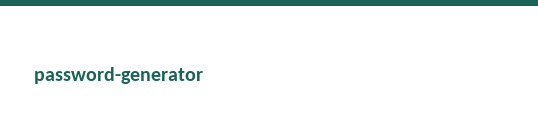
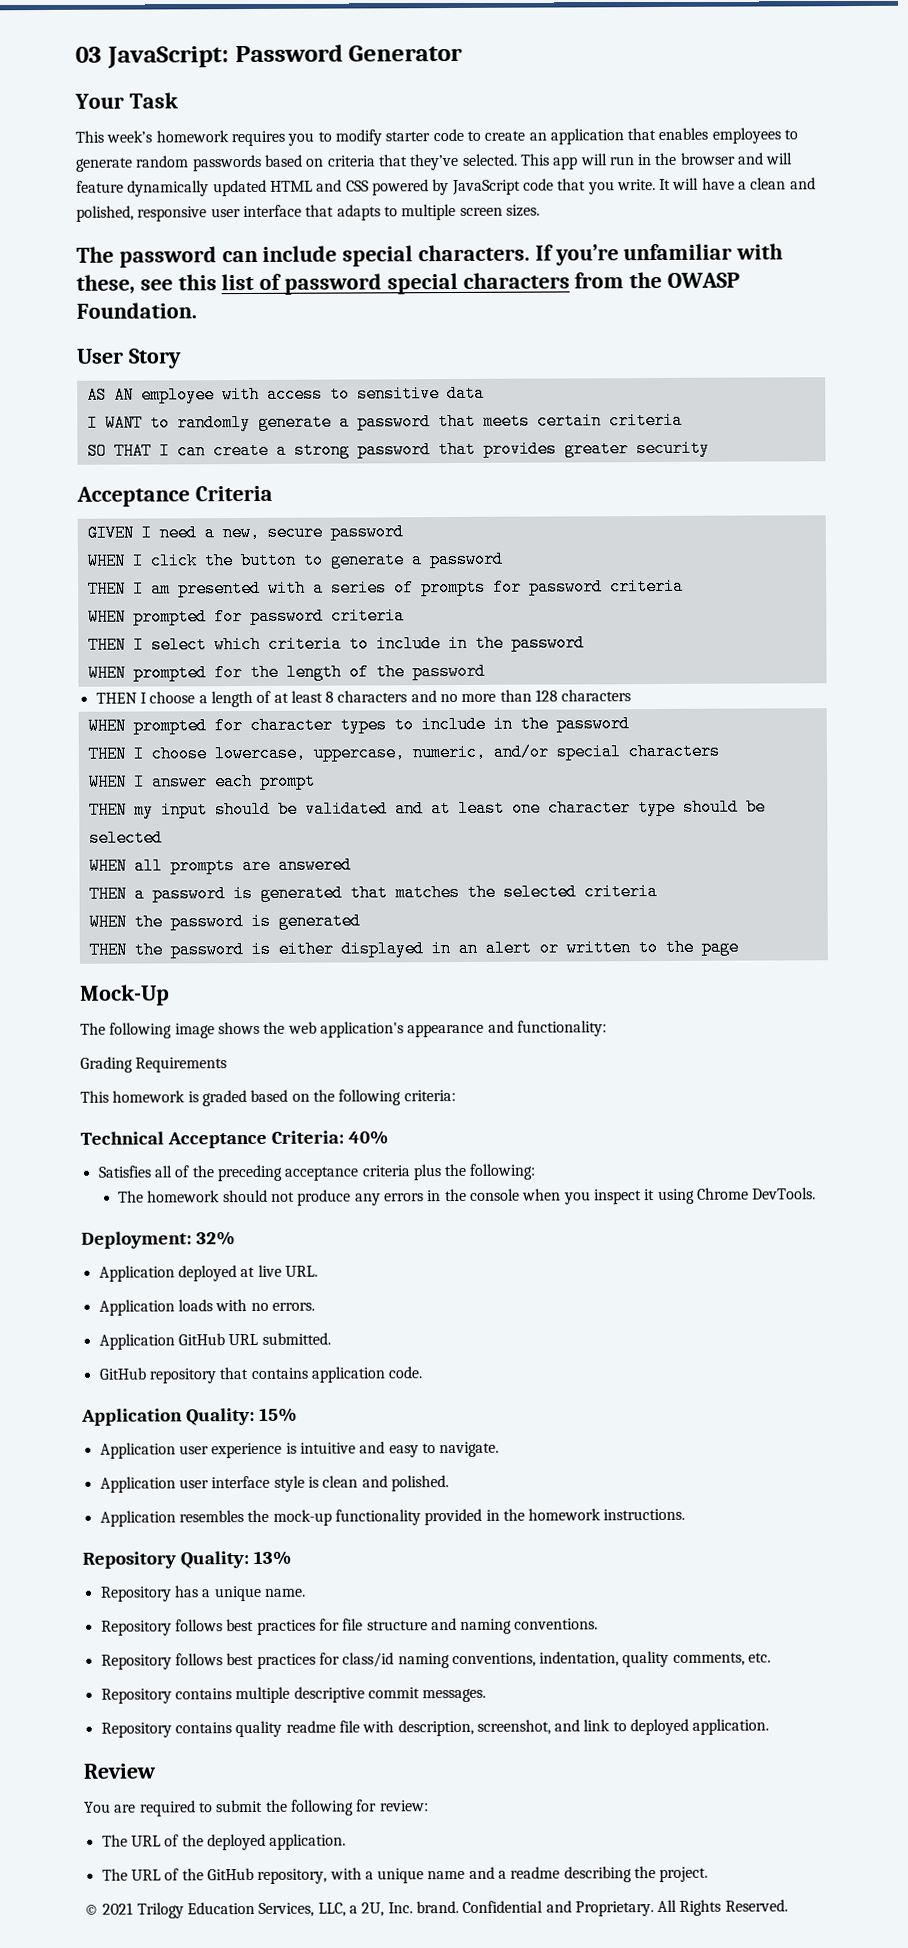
- password-generator
+ 03 JavaScript: Password Generator
+ Your Task
+ This week’s homework requires you to modify starter code to create an application that enables employees to generate random passwords based on criteria that they’ve selected. This app will run in the browser and will feature dynamically updated HTML and CSS powered by JavaScript code that you write. It will have a clean and polished, responsive user interface that adapts to multiple screen sizes.
+ The password can include special characters. If you’re unfamiliar with these, see this list of password special characters from the OWASP Foundation.
+ User Story
+ AS AN employee with access to sensitive data
+ I WANT to randomly generate a password that meets certain criteria
+ SO THAT I can create a strong password that provides greater security
+ Acceptance Criteria
+ GIVEN I need a new, secure password
+ WHEN I click the button to generate a password
+ THEN I am presented with a series of prompts for password criteria
+ WHEN prompted for password criteria
+ THEN I select which criteria to include in the password
+ WHEN prompted for the length of the password
+ THEN I choose a length of at least 8 characters and no more than 128 characters
+ WHEN prompted for character types to include in the password
+ THEN I choose lowercase, uppercase, numeric, and/or special characters
+ WHEN I answer each prompt
+ THEN my input should be validated and at least one character type should be selected
+ WHEN all prompts are answered
+ THEN a password is generated that matches the selected criteria
+ WHEN the password is generated
+ THEN the password is either displayed in an alert or written to the page
+ Mock-Up
+ The following image shows the web application's appearance and functionality:
+ Grading Requirements
+ This homework is graded based on the following criteria:
+ Technical Acceptance Criteria: 40%
+ Satisfies all of the preceding acceptance criteria plus the following:
+ The homework should not produce any errors in the console when you inspect it using Chrome DevTools.
+ Deployment: 32%
+ Application deployed at live URL.
+ Application loads with no errors.
+ Application GitHub URL submitted.
+ GitHub repository that contains application code.
+ Application Quality: 15%
+ Application user experience is intuitive and easy to navigate.
+ Application user interface style is clean and polished.
+ Application resembles the mock-up functionality provided in the homework instructions.
+ Repository Quality: 13%
+ Repository has a unique name.
+ Repository follows best practices for file structure and naming conventions.
+ Repository follows best practices for class/id naming conventions, indentation, quality comments, etc.
+ Repository contains multiple descriptive commit messages.
+ Repository contains quality readme file with description, screenshot, and link to deployed application.
+ Review
+ You are required to submit the following for review:
+ The URL of the deployed application.
+ The URL of the GitHub repository, with a unique name and a readme describing the project.
+ © 2021 Trilogy Education Services, LLC, a 2U, Inc. brand. Confidential and Proprietary. All Rights Reserved.

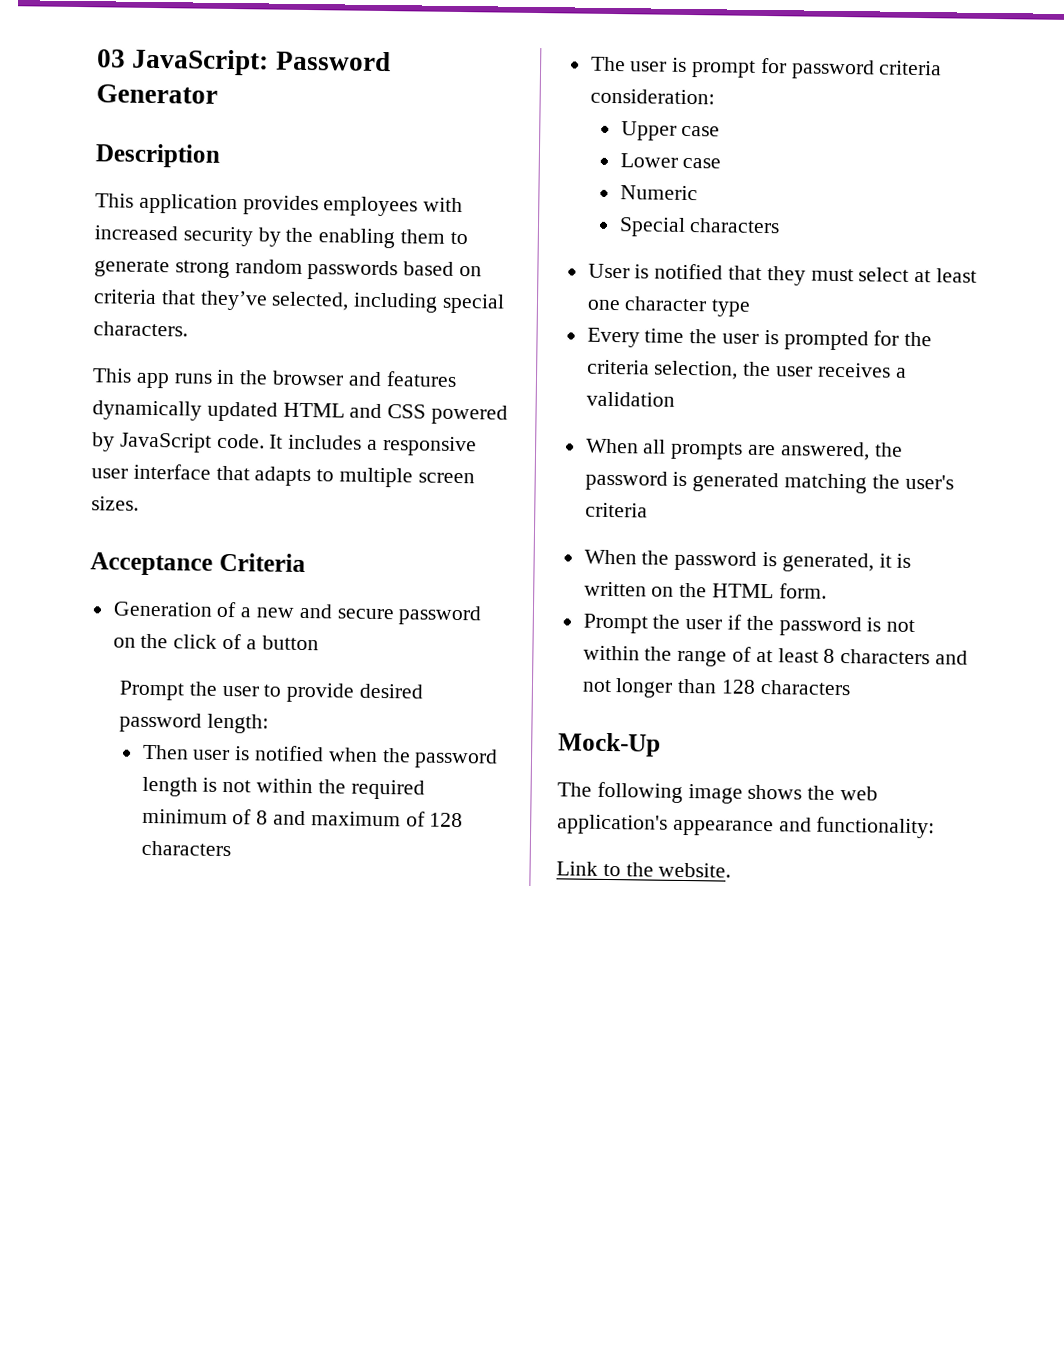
- Your Task
- This week’s homework requires you to modify starter code to create an application that enables employees to generate random passwords based on criteria that they’ve selected. This app will run in the browser and will feature dynamically updated HTML and CSS powered by JavaScript code that you write. It will have a clean and polished, responsive user interface that adapts to multiple screen sizes.
+ Description
+ This application provides employees with increased security by the enabling them to generate strong random passwords based on criteria that they’ve selected, including special characters.
+ This app runs in the browser and features dynamically updated HTML and CSS powered by JavaScript code. It includes a responsive user interface that adapts to multiple screen sizes.
- The password can include special characters. If you’re unfamiliar with these, see this list of password special characters from the OWASP Foundation.
- User Story
- AS AN employee with access to sensitive data
- I WANT to randomly generate a password that meets certain criteria
- SO THAT I can create a strong password that provides greater security
  Acceptance Criteria
- GIVEN I need a new, secure password
- WHEN I click the button to generate a password
- THEN I am presented with a series of prompts for password criteria
- WHEN prompted for password criteria
- THEN I select which criteria to include in the password
- WHEN prompted for the length of the password
- THEN I choose a length of at least 8 characters and no more than 128 characters
+ Generation of a new and secure password on the click of a button
+ Prompt the user to provide desired password length:
+ Then user is notified when the password length is not within the required minimum of 8 and maximum of 128 characters
+ The user is prompt for password criteria consideration:
+ Upper case
+ Lower case
+ Numeric
+ Special characters
+ User is notified that they must select at least one character type
+ Every time the user is prompted for the criteria selection, the user receives a validation
+ When all prompts are answered, the password is generated matching the user's criteria
+ When the password is generated, it is written on the HTML form.
+ Prompt the user if the password is not within the range of at least 8 characters and not longer than 128 characters
- WHEN prompted for character types to include in the password
- THEN I choose lowercase, uppercase, numeric, and/or special characters
- WHEN I answer each prompt
- THEN my input should be validated and at least one character type should be selected
- WHEN all prompts are answered
- THEN a password is generated that matches the selected criteria
- WHEN the password is generated
- THEN the password is either displayed in an alert or written to the page
- Grading Requirements
- This homework is graded based on the following criteria:
- Technical Acceptance Criteria: 40%
- Satisfies all of the preceding acceptance criteria plus the following:
- The homework should not produce any errors in the console when you inspect it using Chrome DevTools.
- Deployment: 32%
- Application deployed at live URL.
- Application loads with no errors.
- Application GitHub URL submitted.
- GitHub repository that contains application code.
- Application Quality: 15%
- Application user experience is intuitive and easy to navigate.
- Application user interface style is clean and polished.
- Application resembles the mock-up functionality provided in the homework instructions.
- Repository Quality: 13%
- Repository has a unique name.
- Repository follows best practices for file structure and naming conventions.
- Repository follows best practices for class/id naming conventions, indentation, quality comments, etc.
- Repository contains multiple descriptive commit messages.
- Repository contains quality readme file with description, screenshot, and link to deployed application.
- Review
- You are required to submit the following for review:
- The URL of the deployed application.
- The URL of the GitHub repository, with a unique name and a readme describing the project.
- © 2021 Trilogy Education Services, LLC, a 2U, Inc. brand. Confidential and Proprietary. All Rights Reserved.
+ Link to the website.

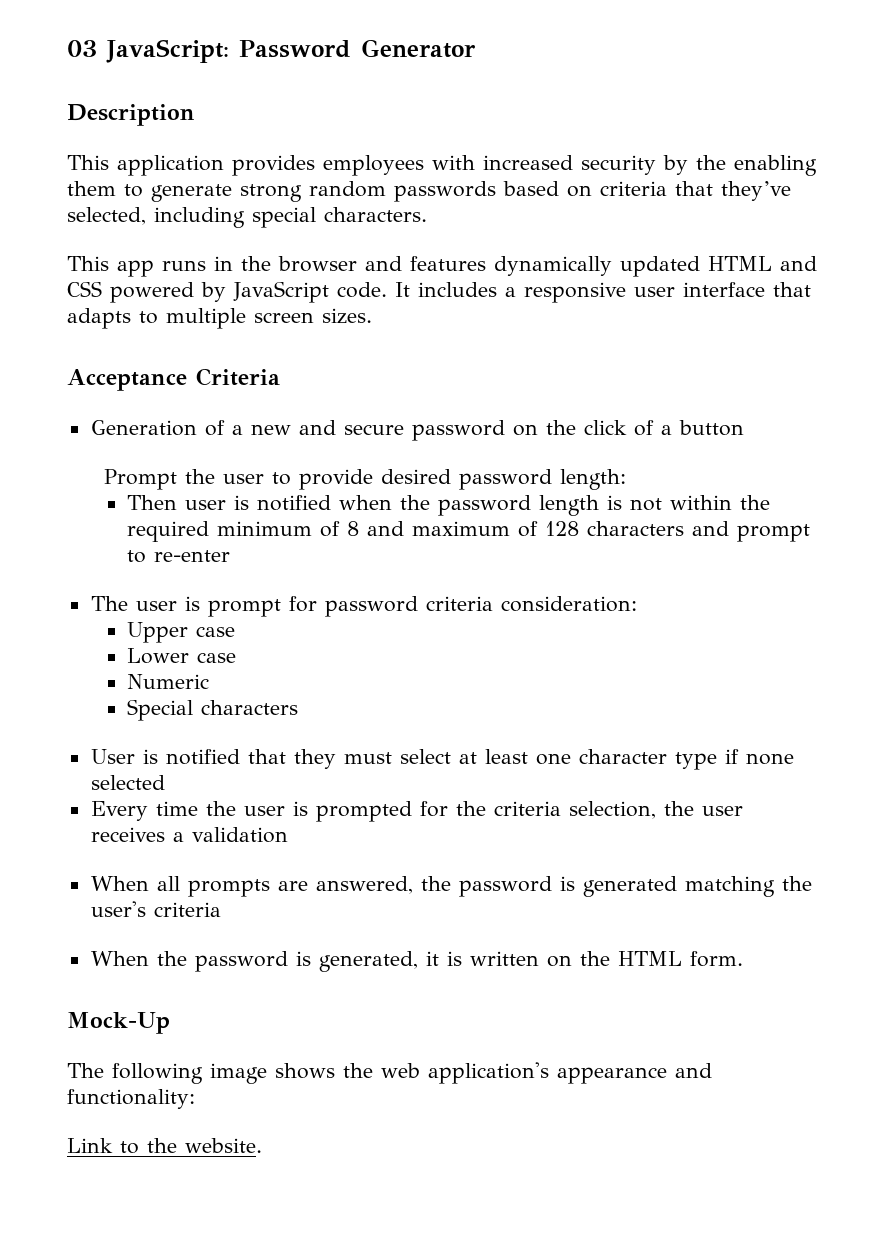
- Then user is notified when the password length is not within the required minimum of 8 and maximum of 128 characters
+ Then user is notified when the password length is not within the required minimum of 8 and maximum of 128 characters and prompt to re-enter
- User is notified that they must select at least one character type
+ User is notified that they must select at least one character type if none selected
- Prompt the user if the password is not within the range of at least 8 characters and not longer than 128 characters

